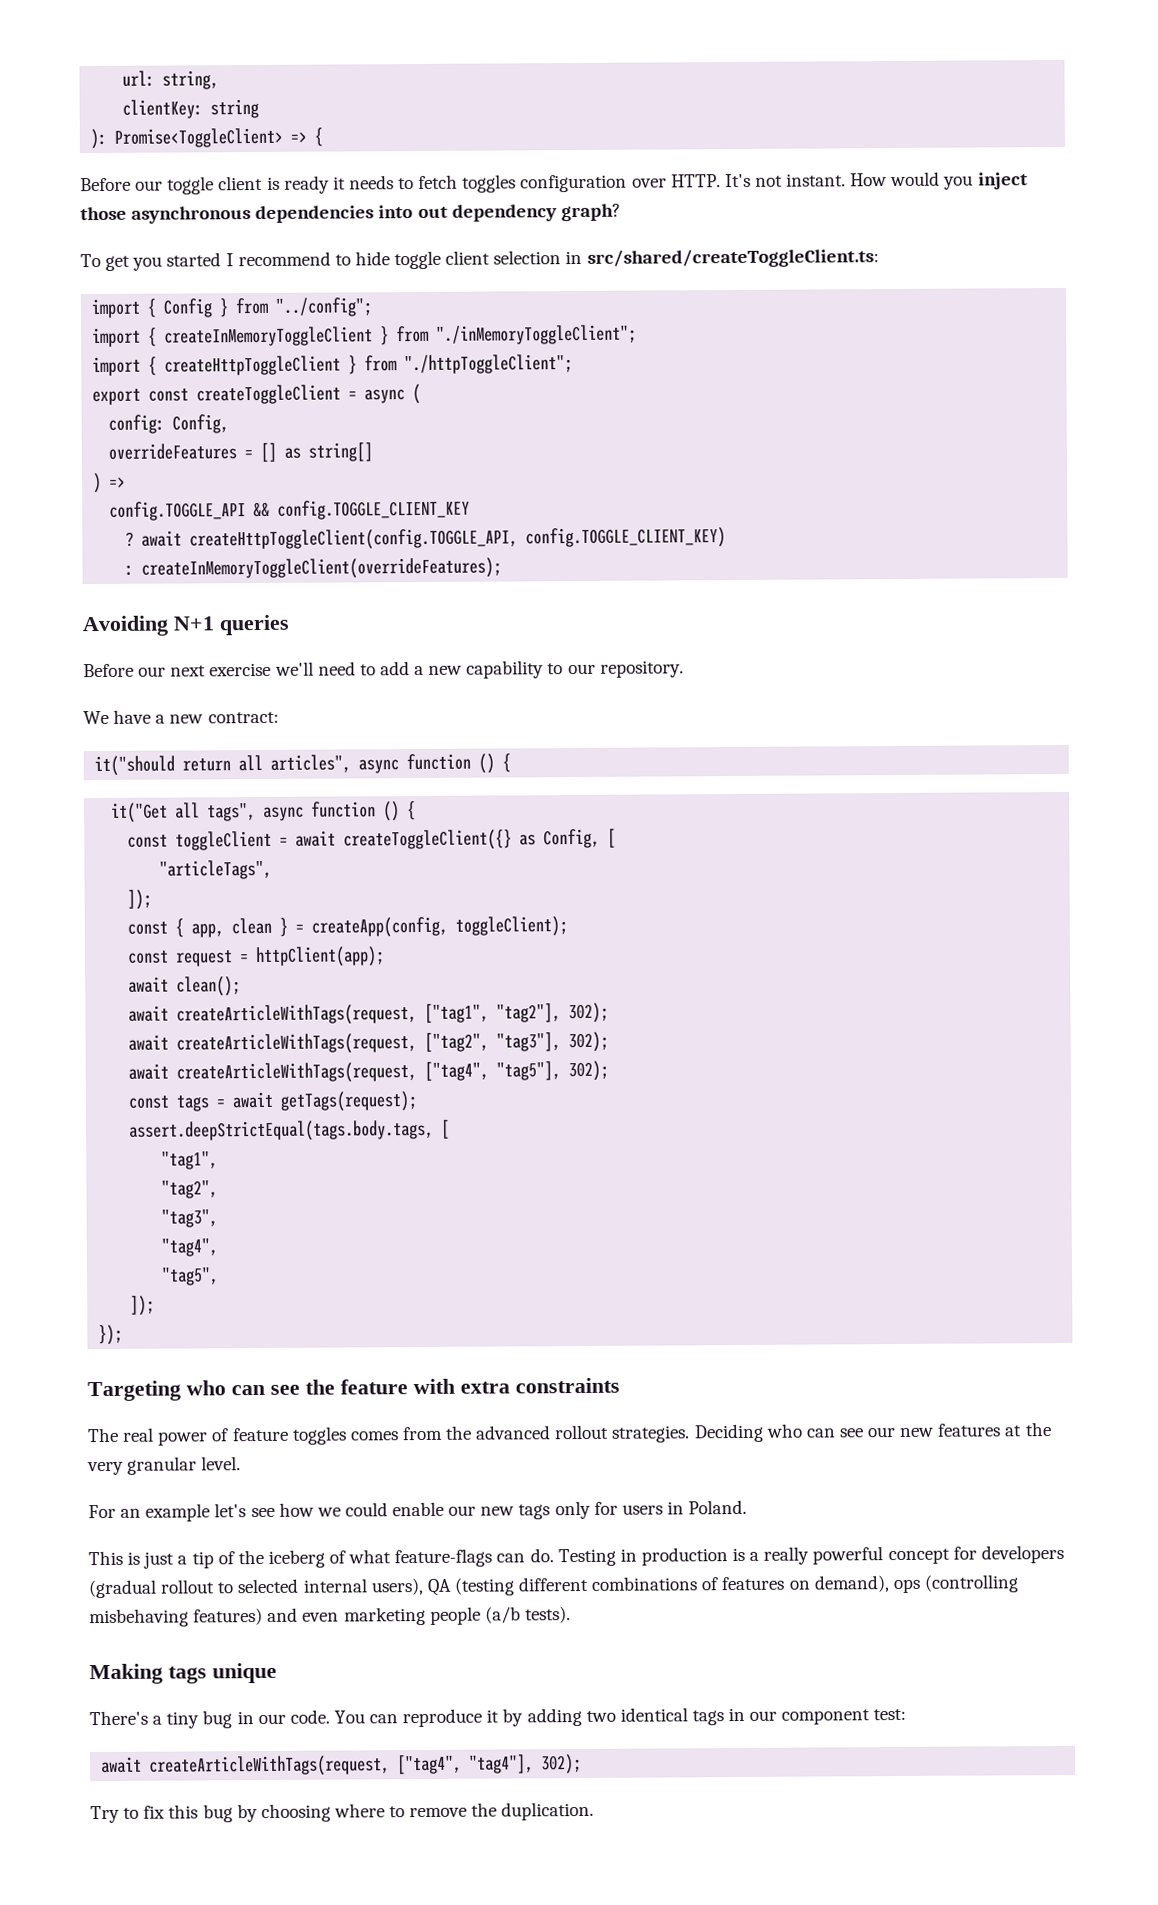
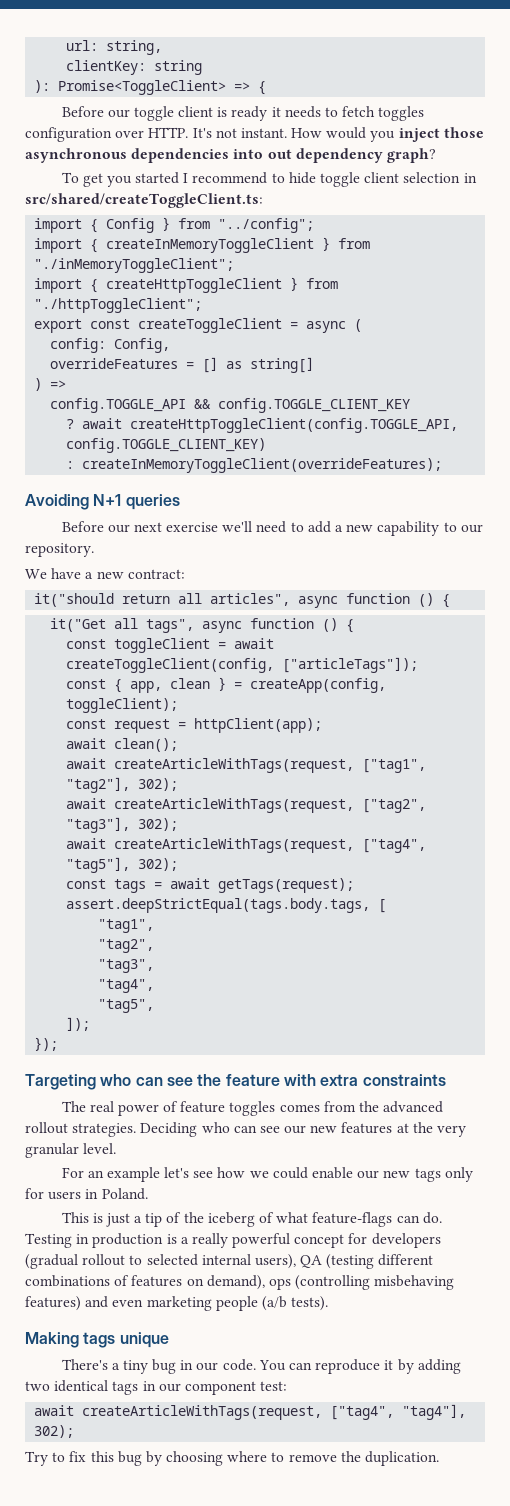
- const toggleClient = await createToggleClient({} as Config, [
- "articleTags",
- ]);
+ const toggleClient = await createToggleClient(config, ["articleTags"]);

